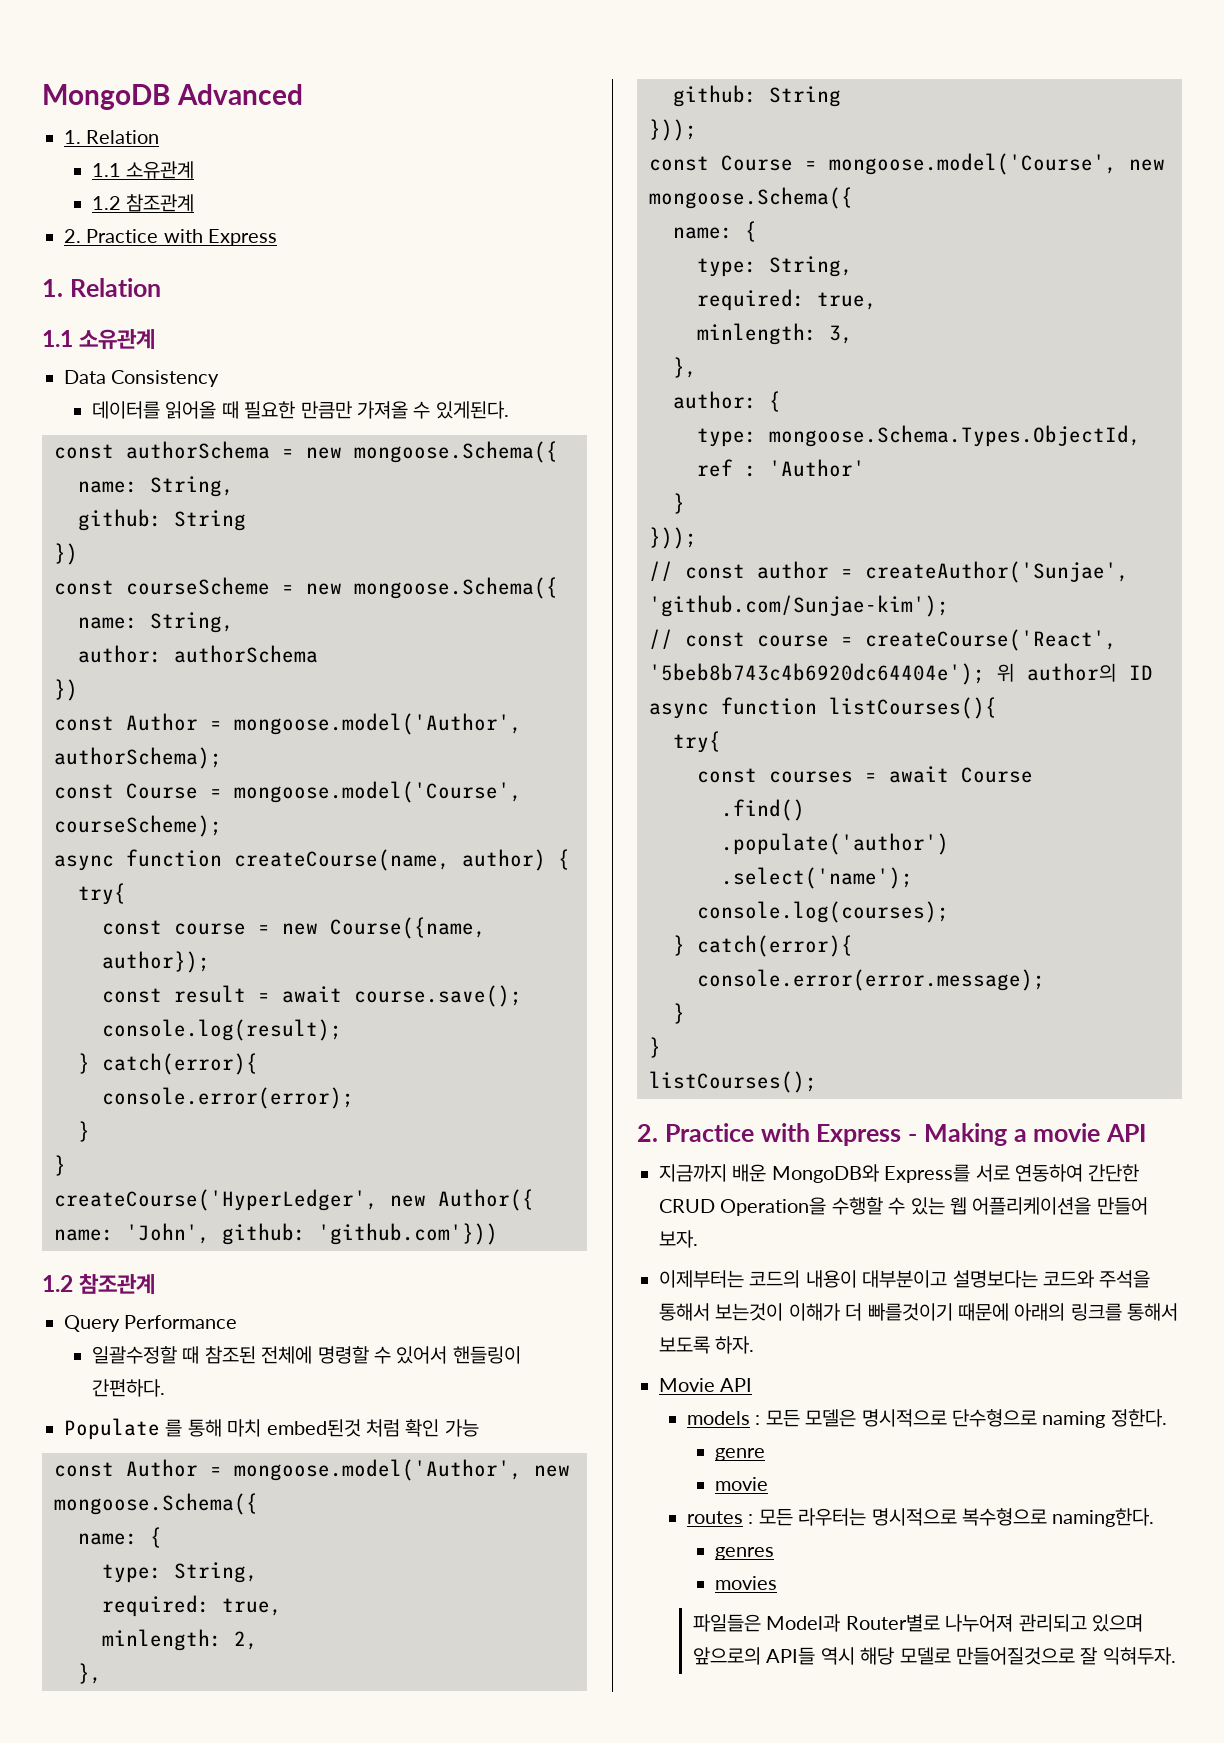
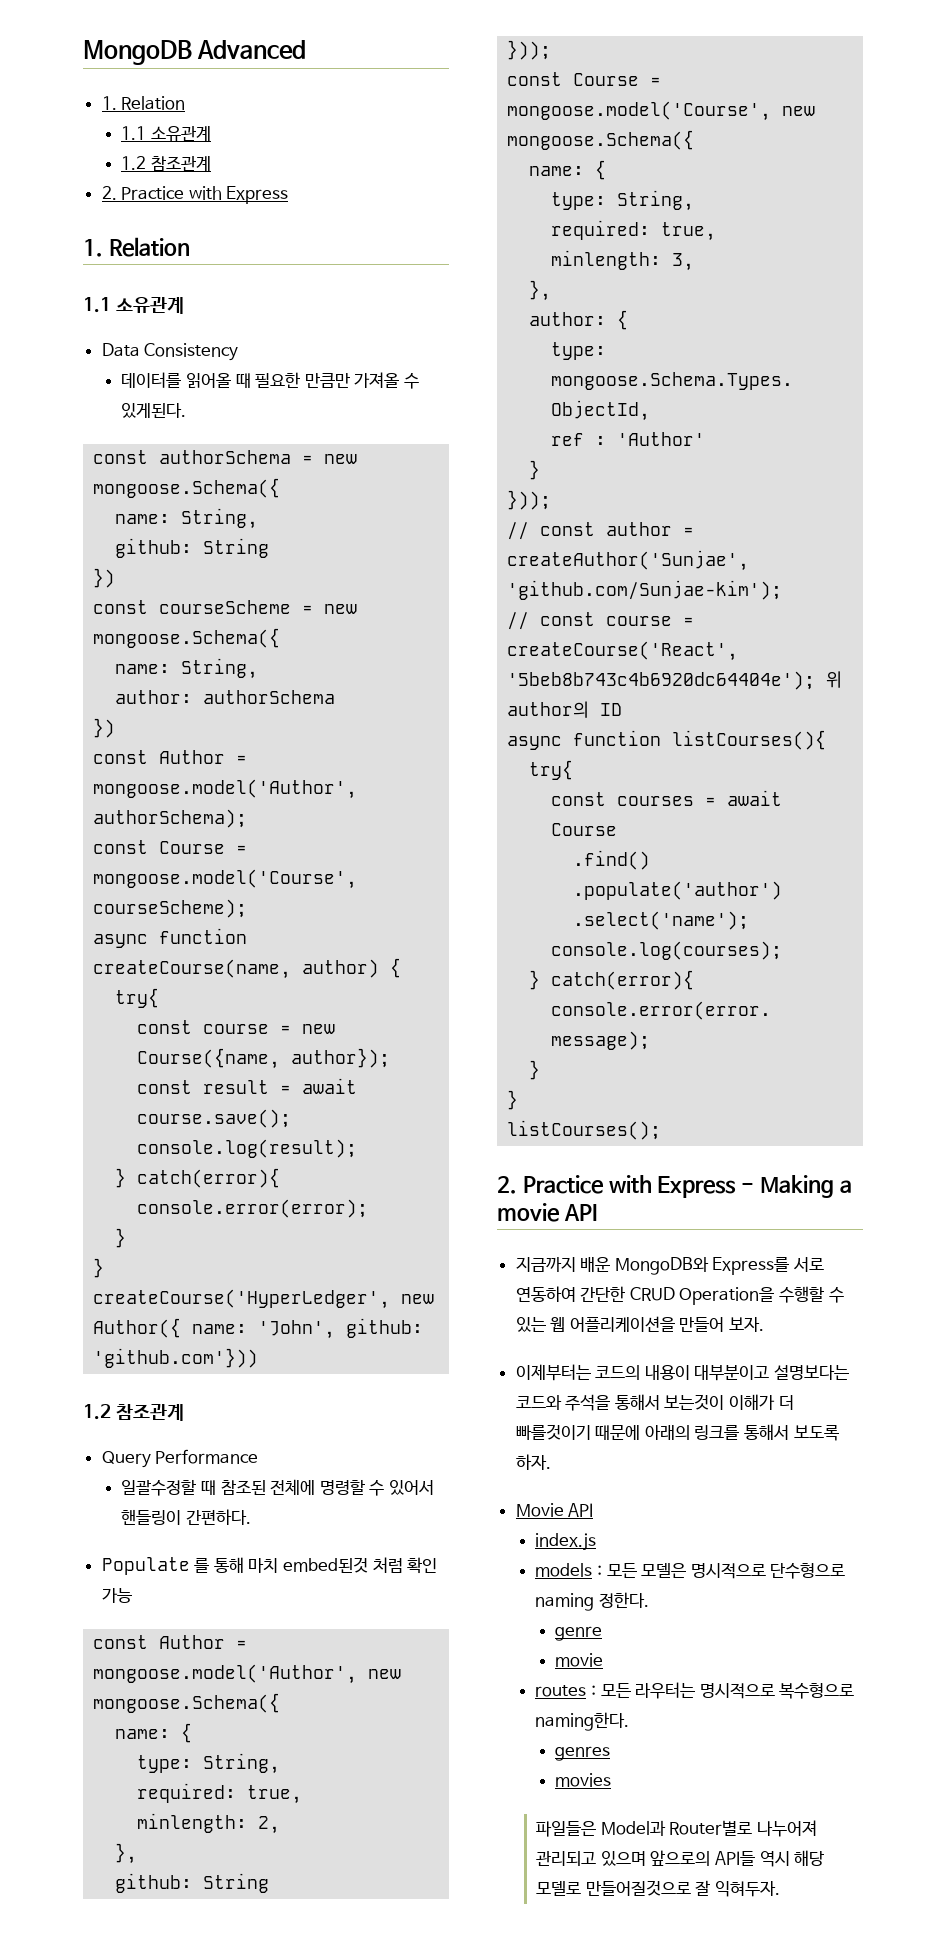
+ index.js

